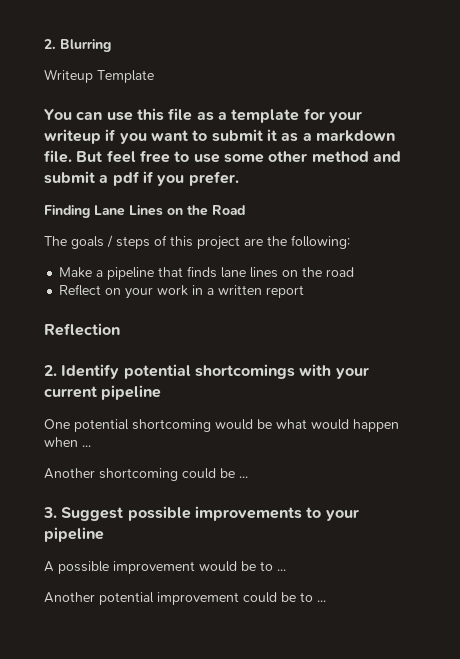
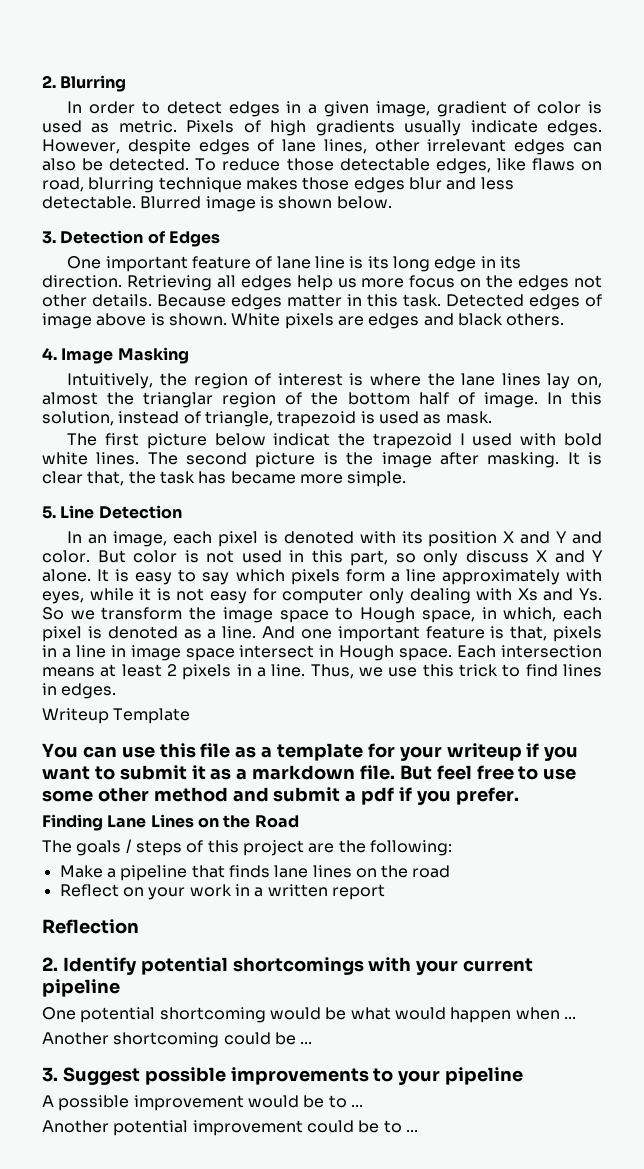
+ In order to detect edges in a given image, gradient of color is used as metric. Pixels of high gradients usually indicate edges. However, despite edges of lane lines, other irrelevant edges can also be detected. To reduce those detectable edges, like flaws on road, blurring technique makes those edges blur and less detectable. Blurred image is shown below.
+ 3. Detection of Edges
+ One important feature of lane line is its long edge in its direction. Retrieving all edges help us more focus on the edges not other details. Because edges matter in this task. Detected edges of image above is shown. White pixels are edges and black others.
+ 4. Image Masking
+ Intuitively, the region of interest is where the lane lines lay on, almost the trianglar region of the bottom half of image. In this solution, instead of triangle, trapezoid is used as mask.
+ The first picture below indicat the trapezoid I used with bold white lines. The second picture is the image after masking. It is clear that, the task has became more simple.
+ 5. Line Detection
+ In an image, each pixel is denoted with its position X and Y and color. But color is not used in this part, so only discuss X and Y alone. It is easy to say which pixels form a line approximately with eyes, while it is not easy for computer only dealing with Xs and Ys. So we transform the image space to Hough space, in which, each pixel is denoted as a line. And one important feature is that, pixels in a line in image space intersect in Hough space. Each intersection means at least 2 pixels in a line. Thus, we use this trick to find lines in edges.

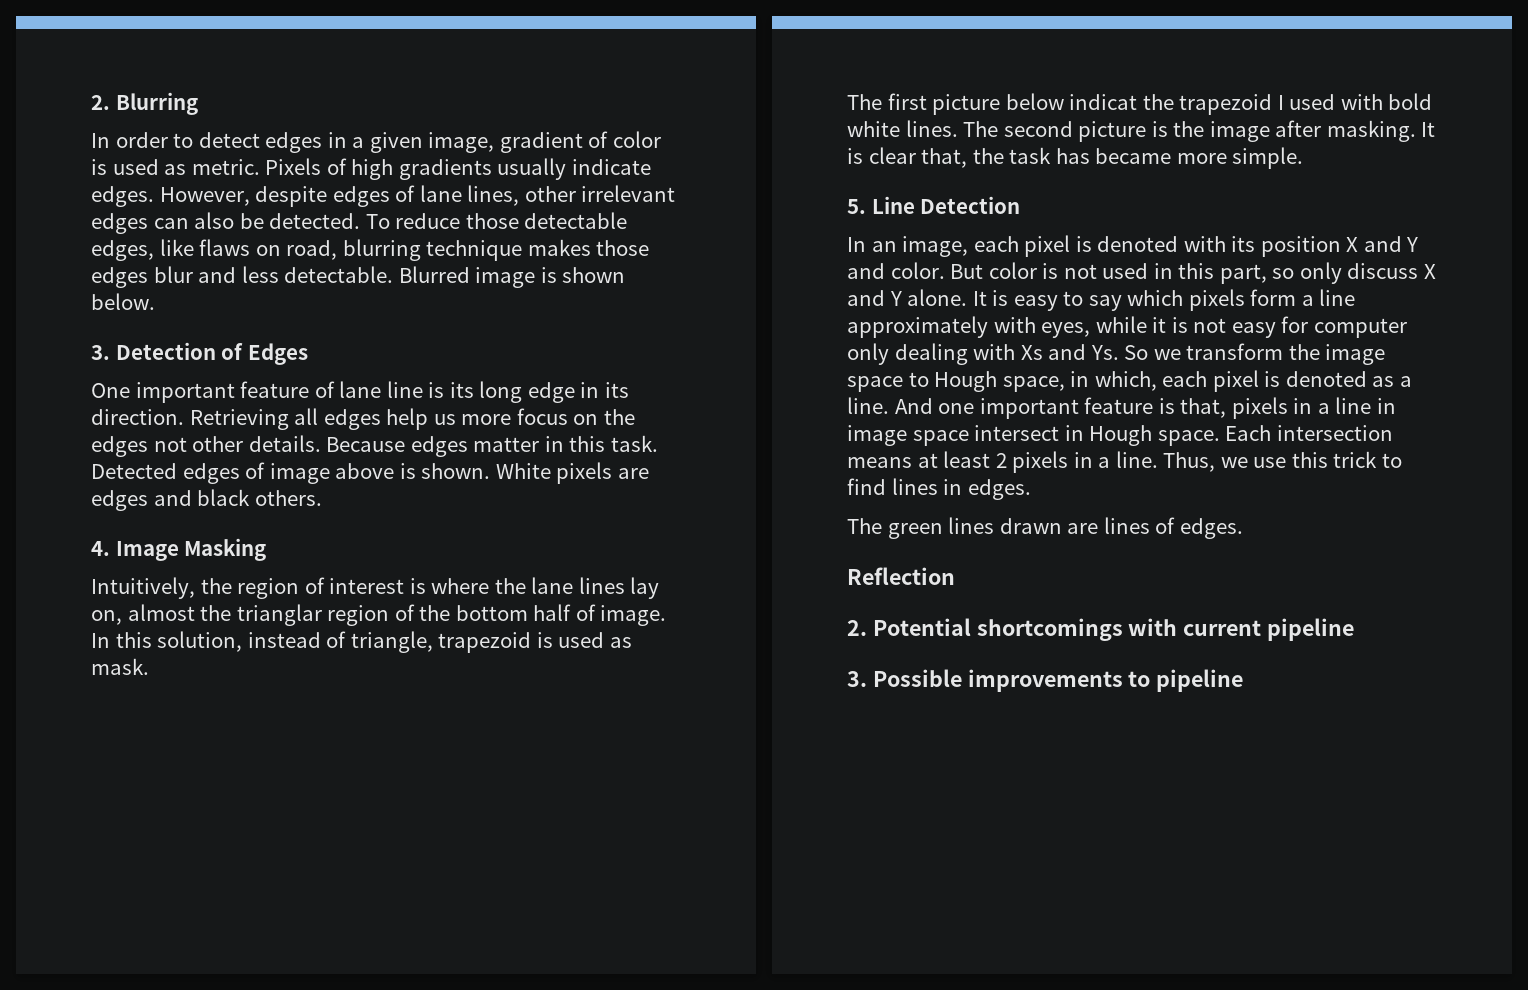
- Writeup Template
- You can use this file as a template for your writeup if you want to submit it as a markdown file. But feel free to use some other method and submit a pdf if you prefer.
- Finding Lane Lines on the Road
- The goals / steps of this project are the following:
- Make a pipeline that finds lane lines on the road
- Reflect on your work in a written report
+ The green lines drawn are lines of edges.
- 2. Identify potential shortcomings with your current pipeline
+ 2. Potential shortcomings with current pipeline
- One potential shortcoming would be what would happen when ...
- Another shortcoming could be ...
- 3. Suggest possible improvements to your pipeline
- A possible improvement would be to ...
- Another potential improvement could be to ...
+ 3. Possible improvements to pipeline

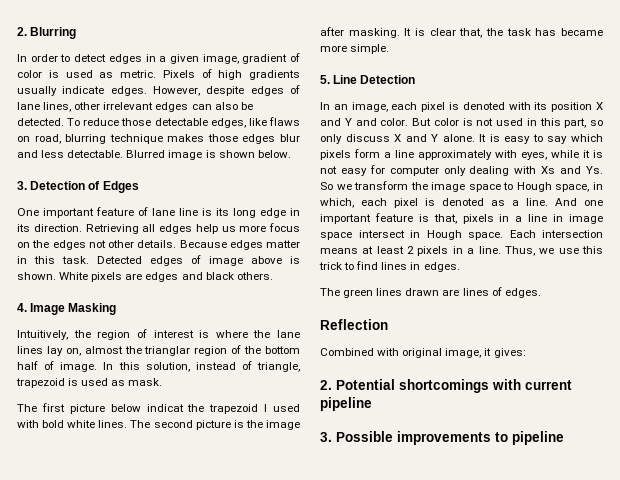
+ Combined with original image, it gives:

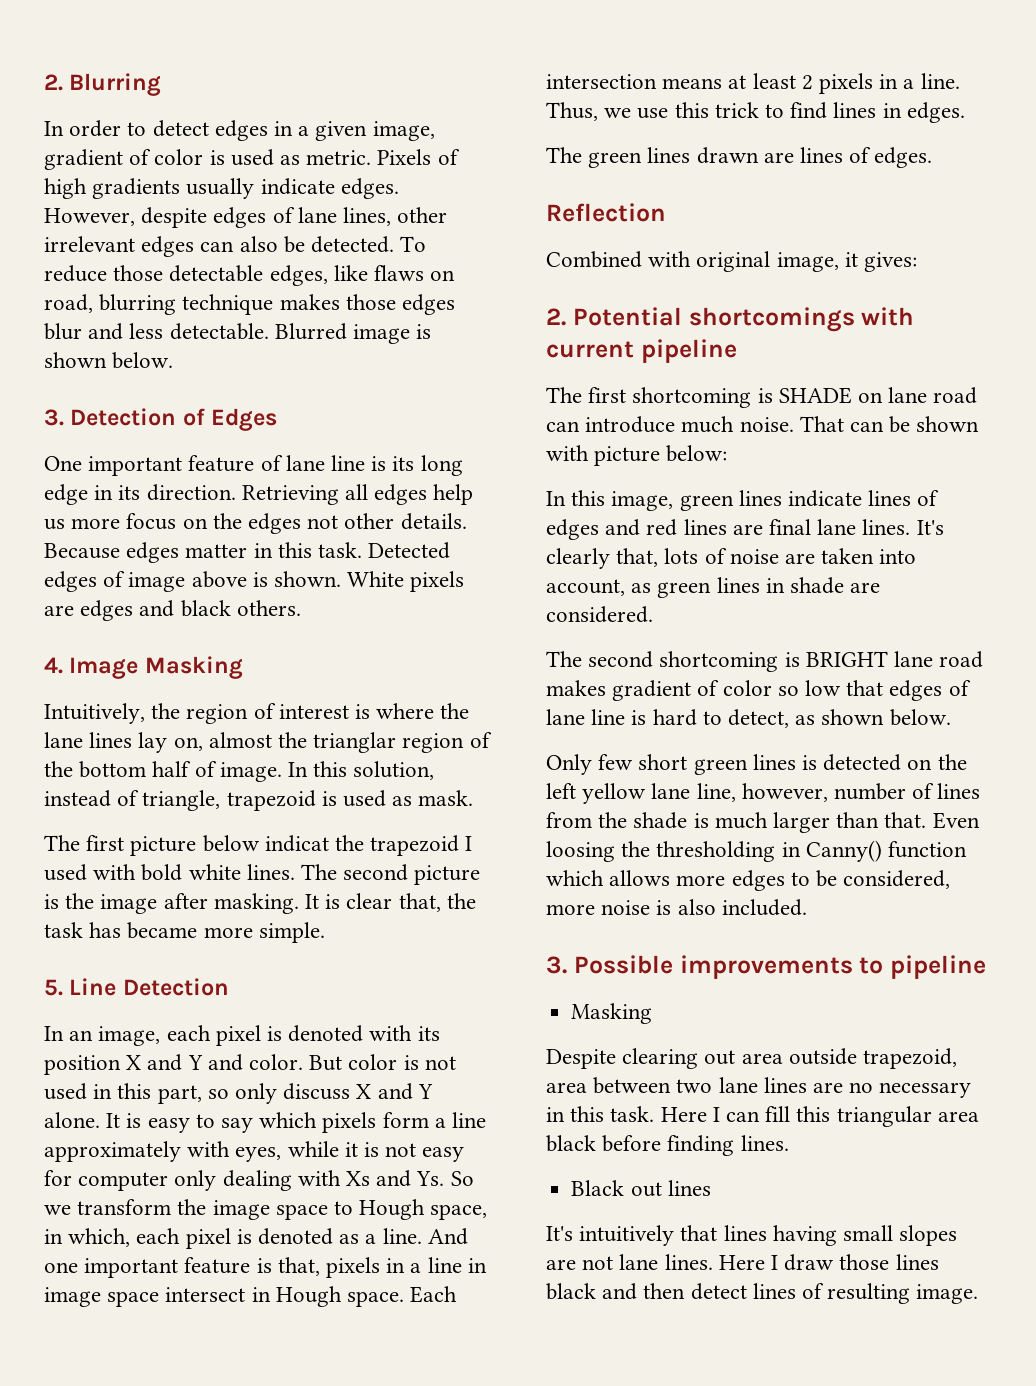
+ The first shortcoming is SHADE on lane road can introduce much noise. That can be shown with picture below:
+ In this image, green lines indicate lines of edges and red lines are final lane lines. It's clearly that, lots of noise are taken into account, as green lines in shade are considered.
+ The second shortcoming is BRIGHT lane road makes gradient of color so low that edges of lane line is hard to detect, as shown below.
+ Only few short green lines is detected on the left yellow lane line, however, number of lines from the shade is much larger than that. Even loosing the thresholding in Canny() function which allows more edges to be considered, more noise is also included.
  3. Possible improvements to pipeline
+ Masking
+ Despite clearing out area outside trapezoid, area between two lane lines are no necessary in this task. Here I can fill this triangular area black before finding lines.
+ Black out lines
+ It's intuitively that lines having small slopes are not lane lines. Here I draw those lines black and then detect lines of resulting image.

